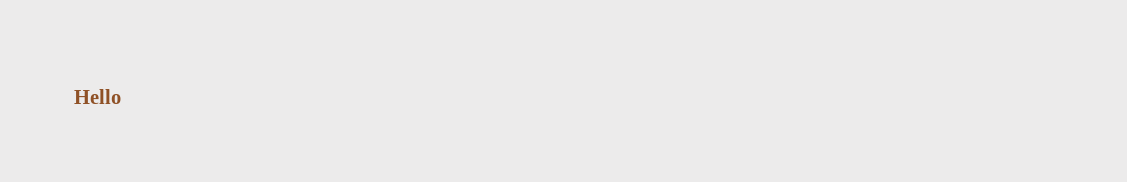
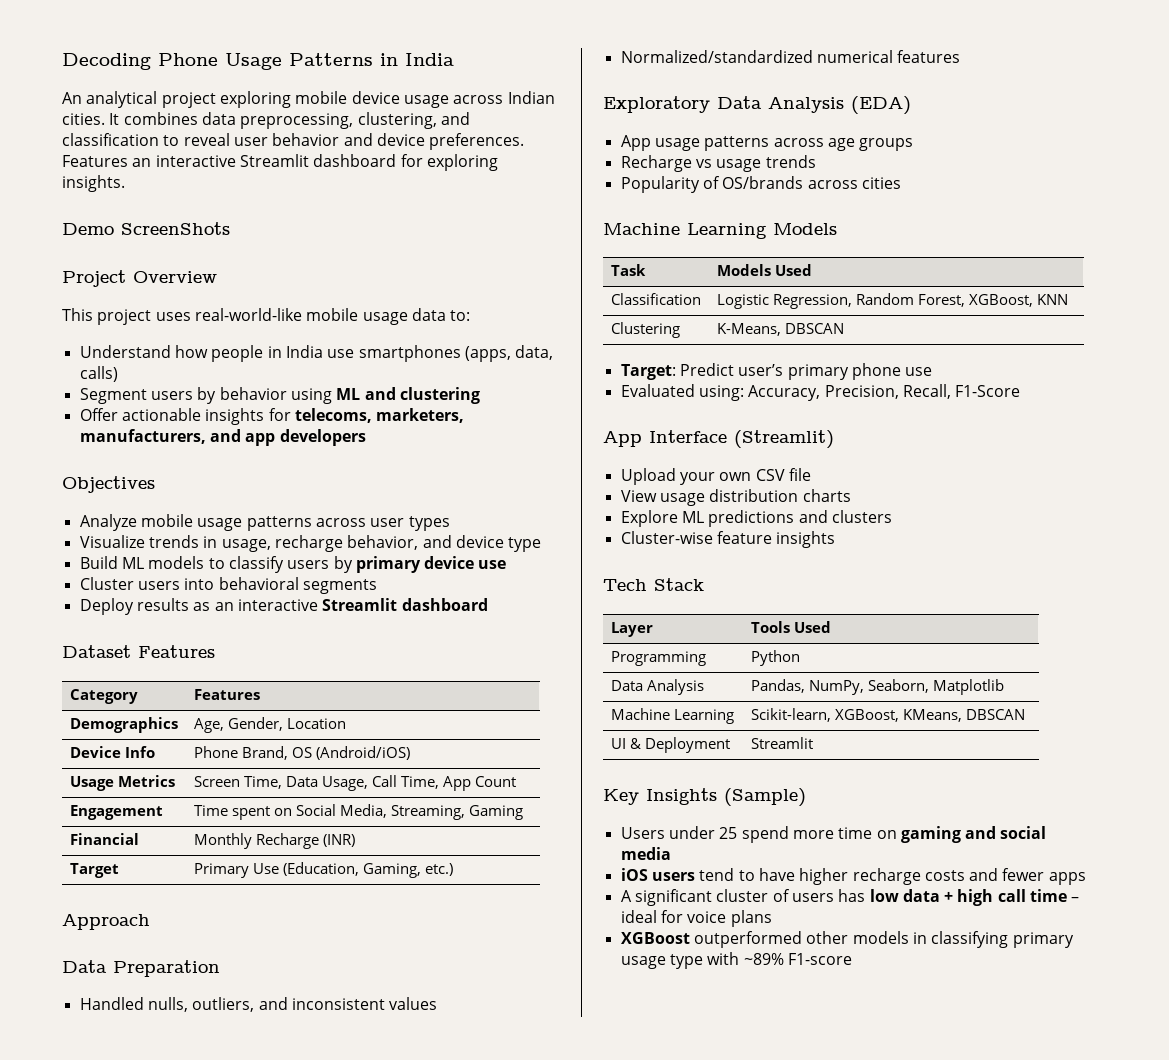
- Hello
+ Decoding Phone Usage Patterns in India
+ An analytical project exploring mobile device usage across Indian cities. It combines data preprocessing, clustering, and classification to reveal user behavior and device preferences. Features an interactive Streamlit dashboard for exploring insights.
+ Demo ScreenShots
+ Project Overview
+ This project uses real-world-like mobile usage data to:
+ Understand how people in India use smartphones (apps, data, calls)
+ Segment users by behavior using ML and clustering
+ Offer actionable insights for telecoms, marketers, manufacturers, and app developers
+ Objectives
+ Analyze mobile usage patterns across user types
+ Visualize trends in usage, recharge behavior, and device type
+ Build ML models to classify users by primary device use
+ Cluster users into behavioral segments
+ Deploy results as an interactive Streamlit dashboard
+ Dataset Features
+ Category | Features
+ Demographics | Age, Gender, Location
+ Device Info | Phone Brand, OS (Android/iOS)
+ Usage Metrics | Screen Time, Data Usage, Call Time, App Count
+ Engagement | Time spent on Social Media, Streaming, Gaming
+ Financial | Monthly Recharge (INR)
+ Target | Primary Use (Education, Gaming, etc.)
+ Approach
+ Data Preparation
+ Handled nulls, outliers, and inconsistent values
+ Normalized/standardized numerical features
+ Exploratory Data Analysis (EDA)
+ App usage patterns across age groups
+ Recharge vs usage trends
+ Popularity of OS/brands across cities
+ Machine Learning Models
+ Task | Models Used
+ Classification | Logistic Regression, Random Forest, XGBoost, KNN
+ Clustering | K-Means, DBSCAN
+ Target: Predict user’s primary phone use
+ Evaluated using: Accuracy, Precision, Recall, F1-Score
+ App Interface (Streamlit)
+ Upload your own CSV file
+ View usage distribution charts
+ Explore ML predictions and clusters
+ Cluster-wise feature insights
+ Tech Stack
+ Layer | Tools Used
+ Programming | Python
+ Data Analysis | Pandas, NumPy, Seaborn, Matplotlib
+ Machine Learning | Scikit-learn, XGBoost, KMeans, DBSCAN
+ UI & Deployment | Streamlit
+ Key Insights (Sample)
+ Users under 25 spend more time on gaming and social media
+ iOS users tend to have higher recharge costs and fewer apps
+ A significant cluster of users has low data + high call time – ideal for voice plans
+ XGBoost outperformed other models in classifying primary usage type with ~89% F1-score

